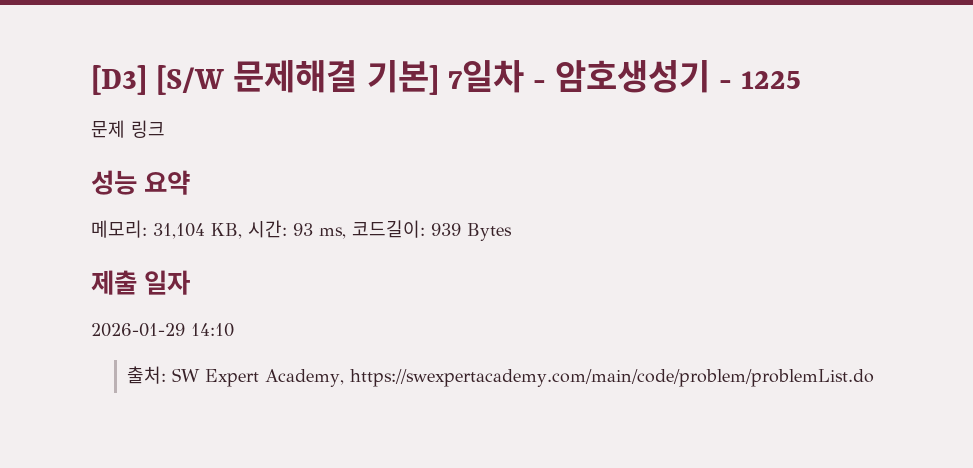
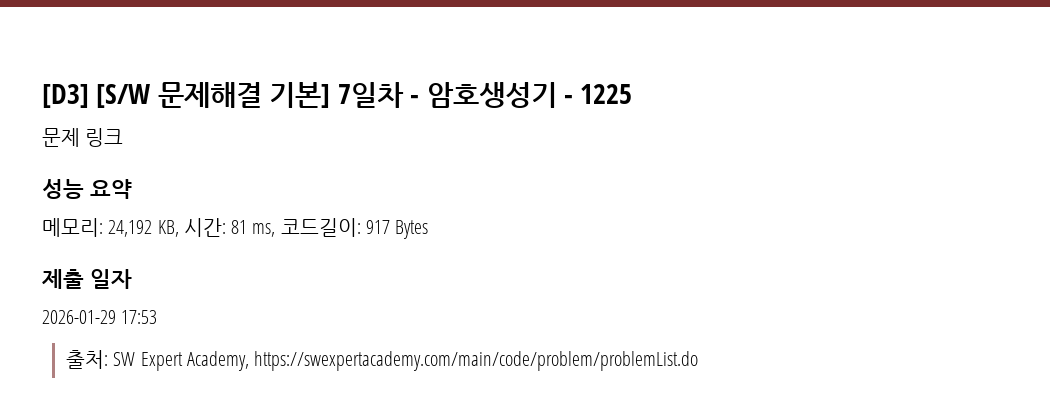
- 메모리: 31,104 KB, 시간: 93 ms, 코드길이: 939 Bytes
+ 메모리: 24,192 KB, 시간: 81 ms, 코드길이: 917 Bytes
- 2026-01-29 14:10
+ 2026-01-29 17:53

